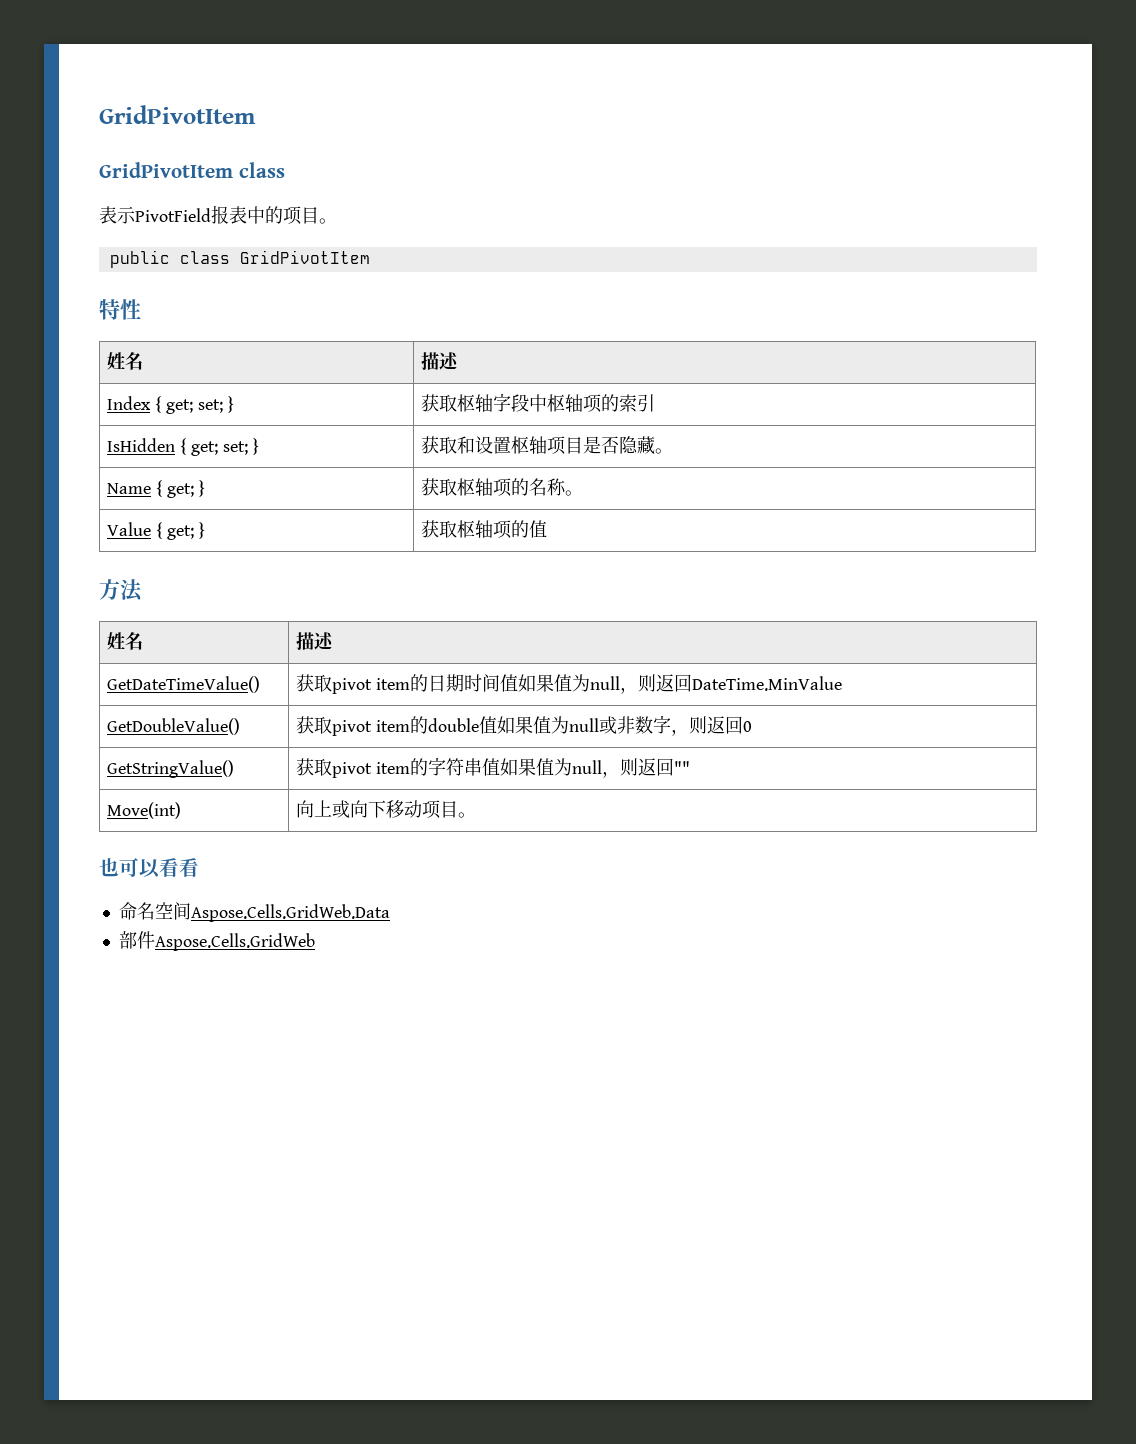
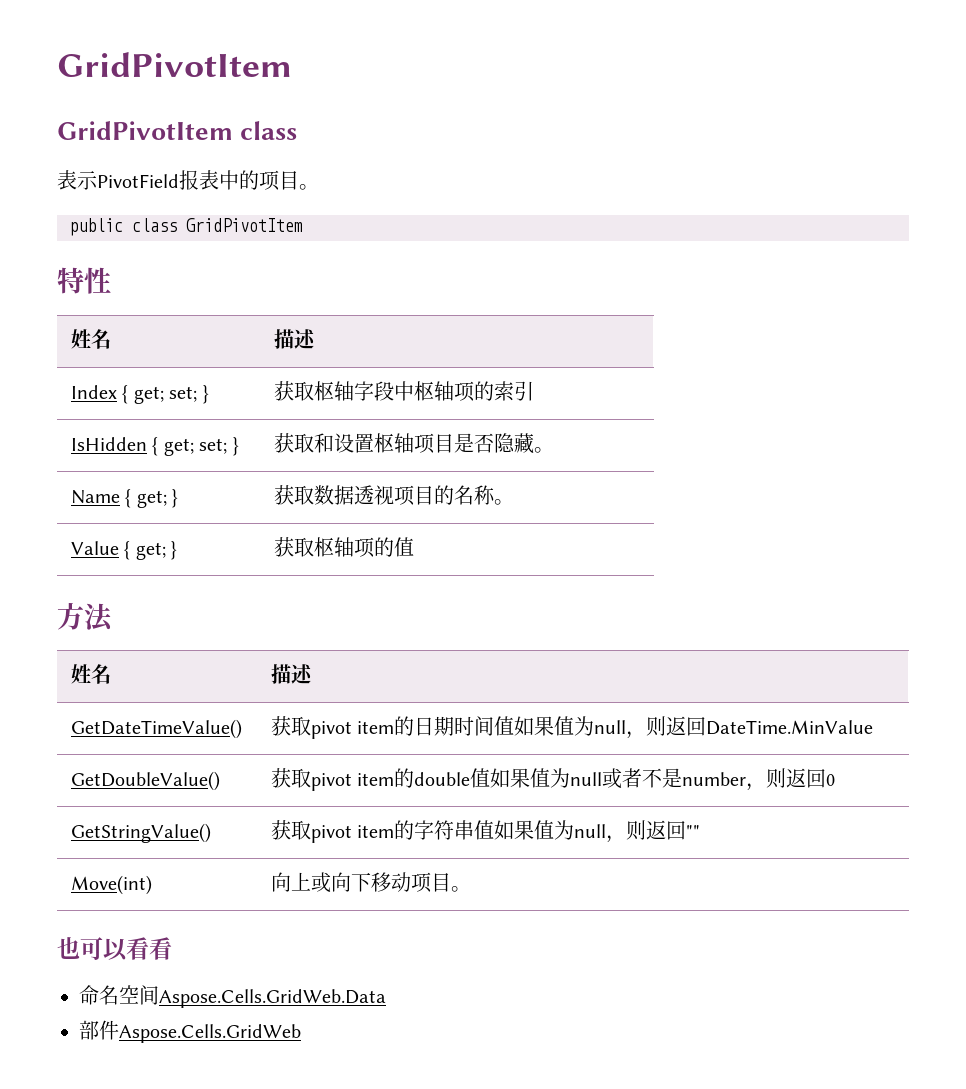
- Name { get; } | 获取枢轴项的名称。
+ Name { get; } | 获取数据透视项目的名称。
- GetDoubleValue() | 获取pivot item的double值如果值为null或非数字，则返回0
+ GetDoubleValue() | 获取pivot item的double值如果值为null或者不是number，则返回0

